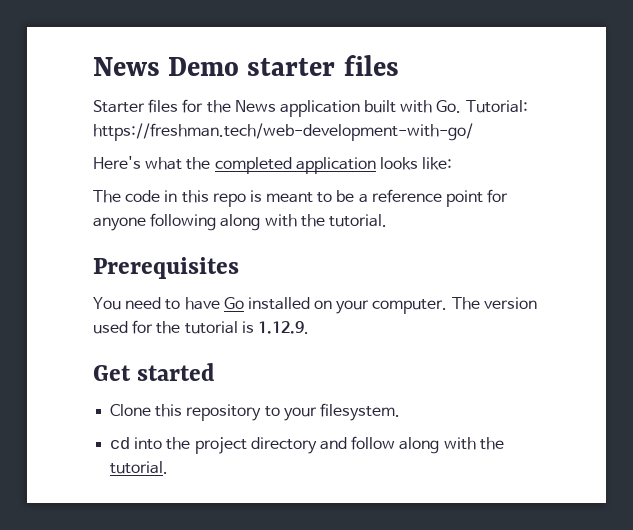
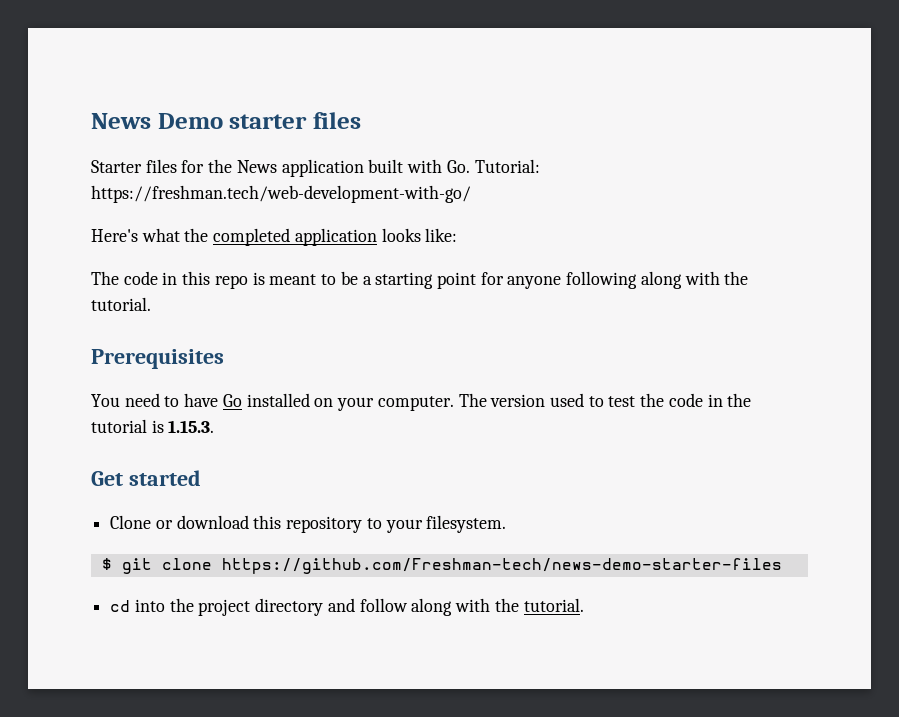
- The code in this repo is meant to be a reference point for anyone following along with the tutorial.
+ The code in this repo is meant to be a starting point for anyone following along with the tutorial.
- The version used for the tutorial is 1.12.9.
+ The version used to test the code in the tutorial is 1.15.3.
- Clone this repository to your filesystem.
+ Clone or download this repository to your filesystem.
+ $ git clone https://github.com/Freshman-tech/news-demo-starter-files

